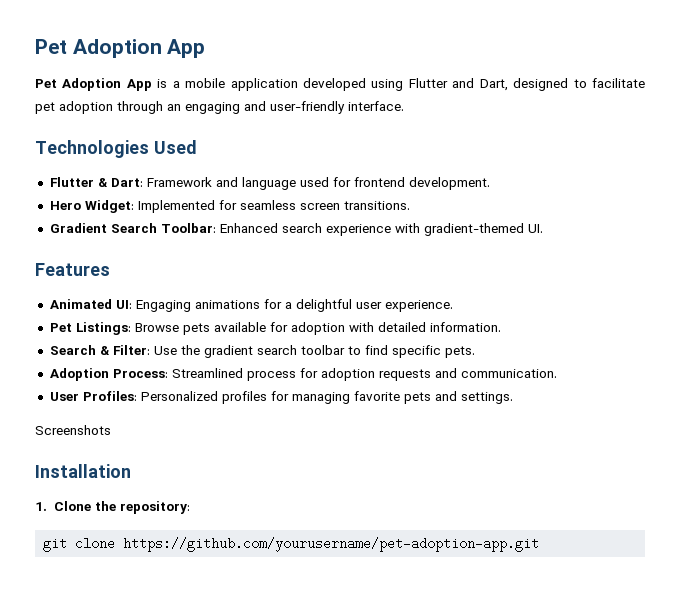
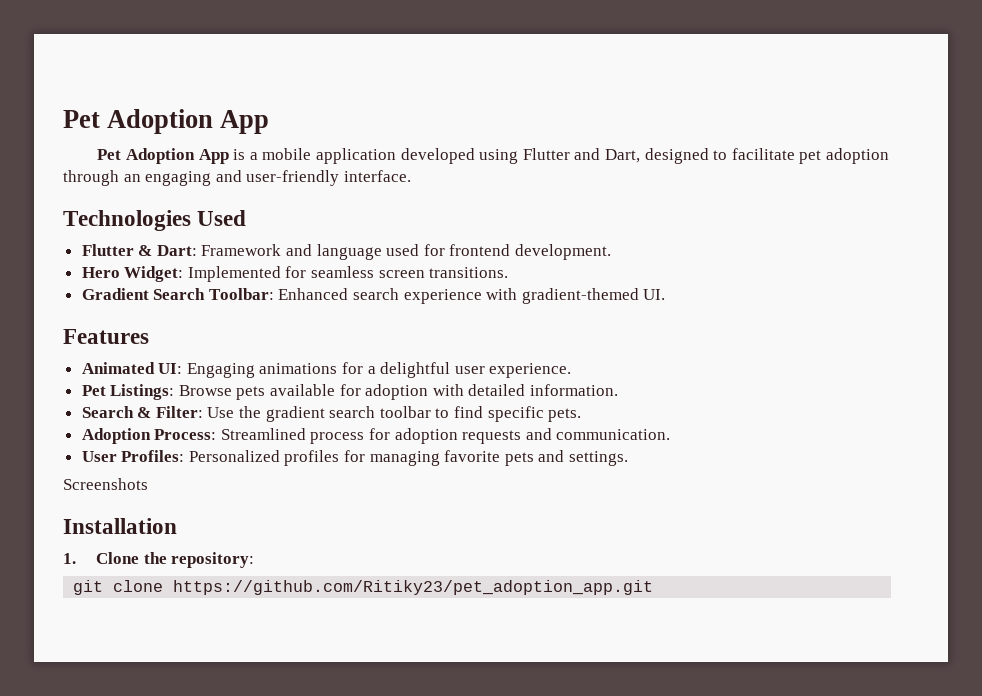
- git clone https://github.com/yourusername/pet-adoption-app.git
+ git clone https://github.com/Ritiky23/pet_adoption_app.git

